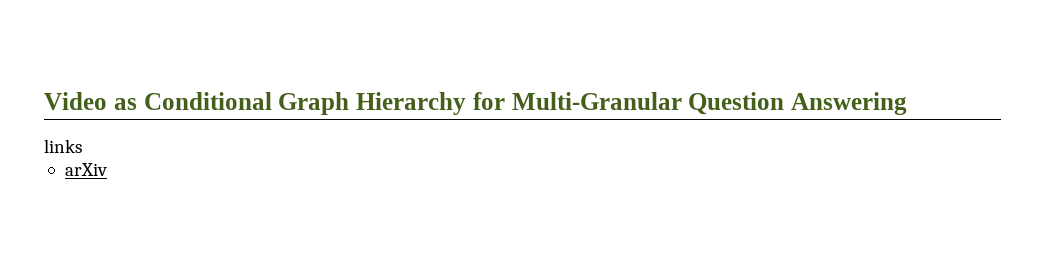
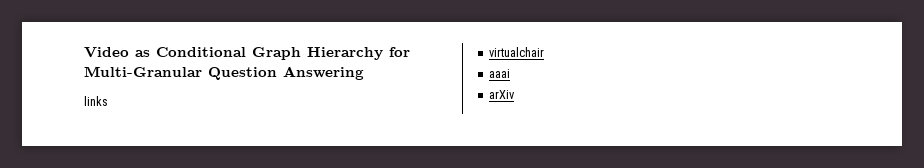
+ virtualchair
+ aaai

